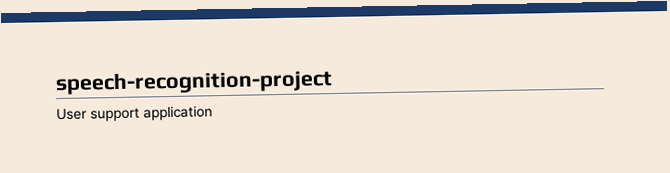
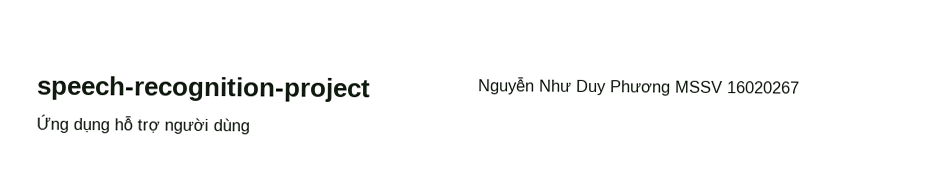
- User support application
+ Ứng dụng hỗ trợ người dùng
+ Nguyễn Như Duy Phương MSSV 16020267

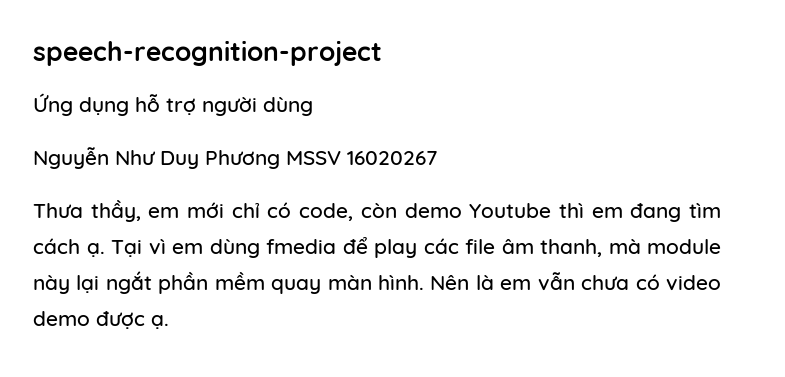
+ Thưa thầy, em mới chỉ có code, còn demo Youtube thì em đang tìm cách ạ. Tại vì em dùng fmedia để play các file âm thanh, mà module này lại ngắt phần mềm quay màn hình. Nên là em vẫn chưa có video demo được ạ.

